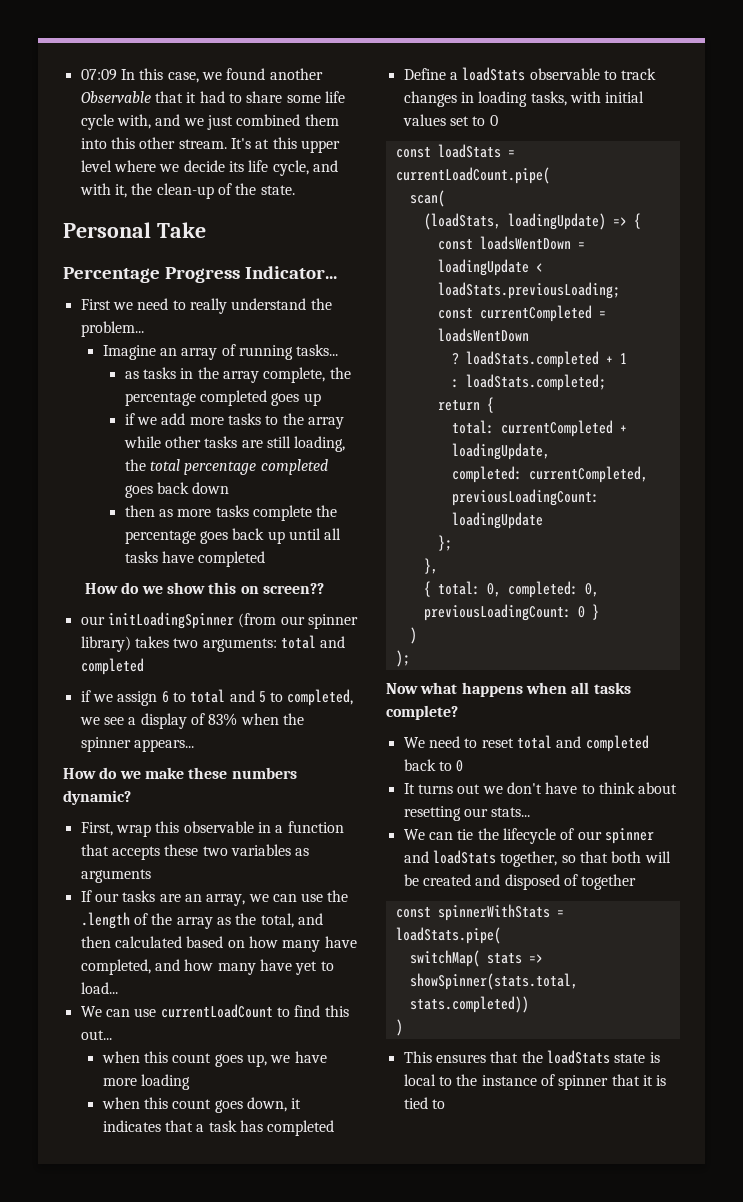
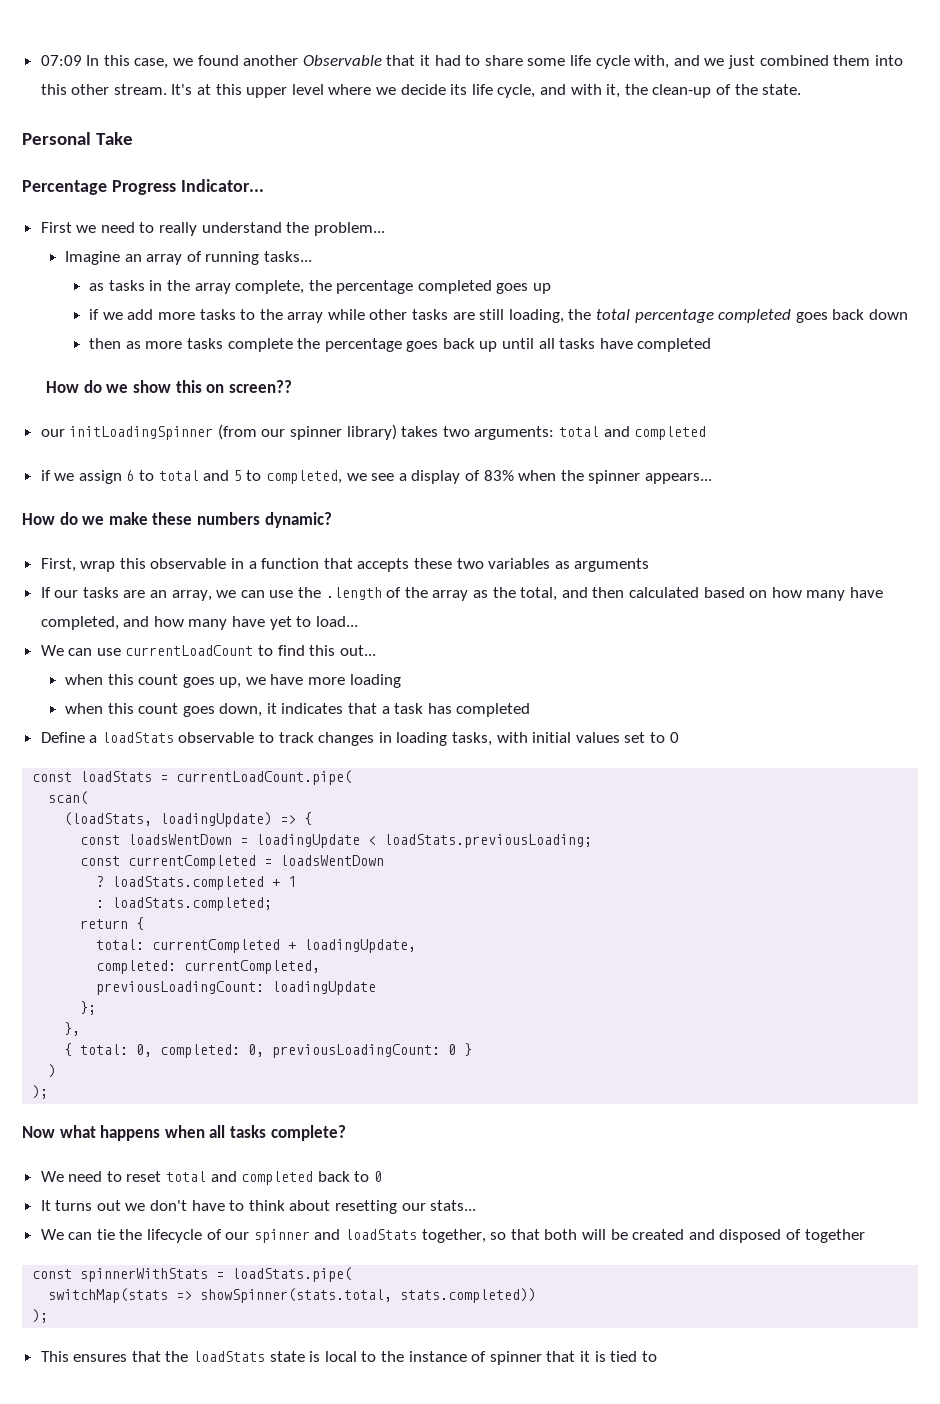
- switchMap( stats => showSpinner(stats.total, stats.completed))
- )
+ switchMap(stats => showSpinner(stats.total, stats.completed))
+ );

